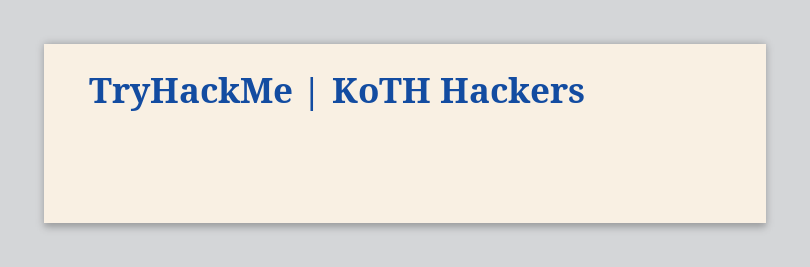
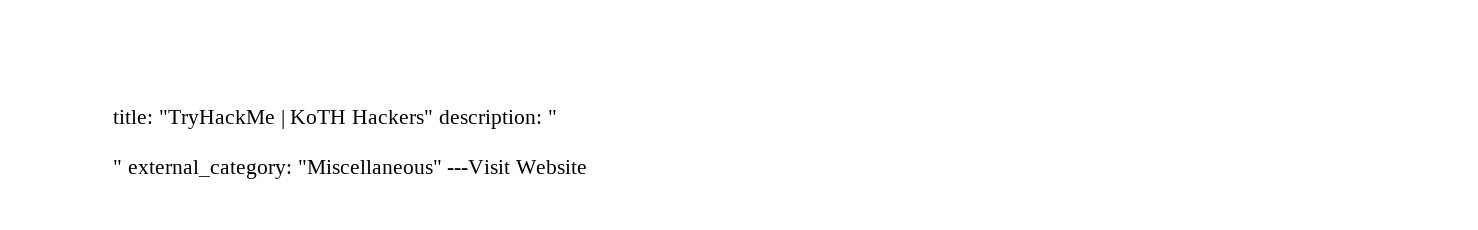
- TryHackMe | KoTH Hackers
+ title: "TryHackMe | KoTH Hackers" description: "
+ " external_category: "Miscellaneous" ---Visit Website

